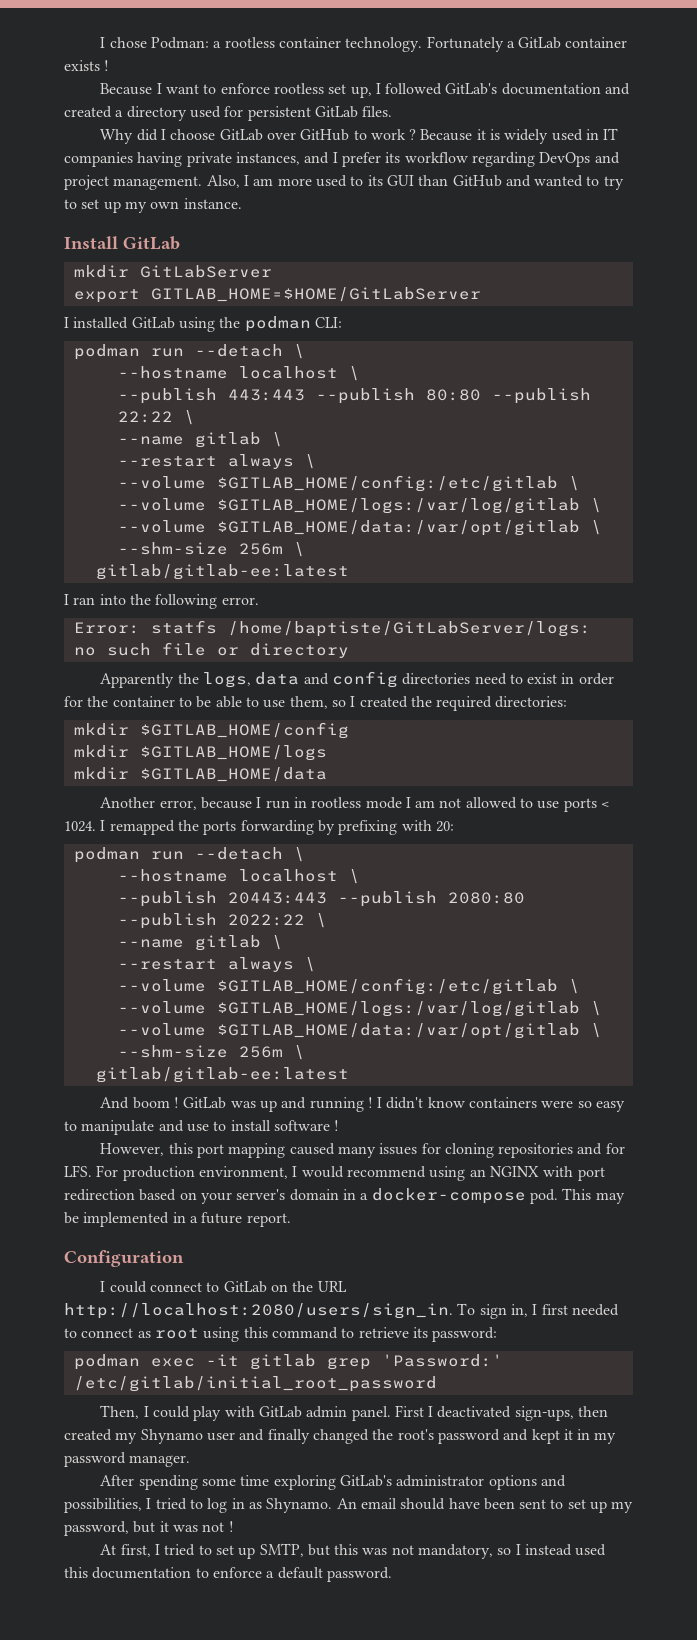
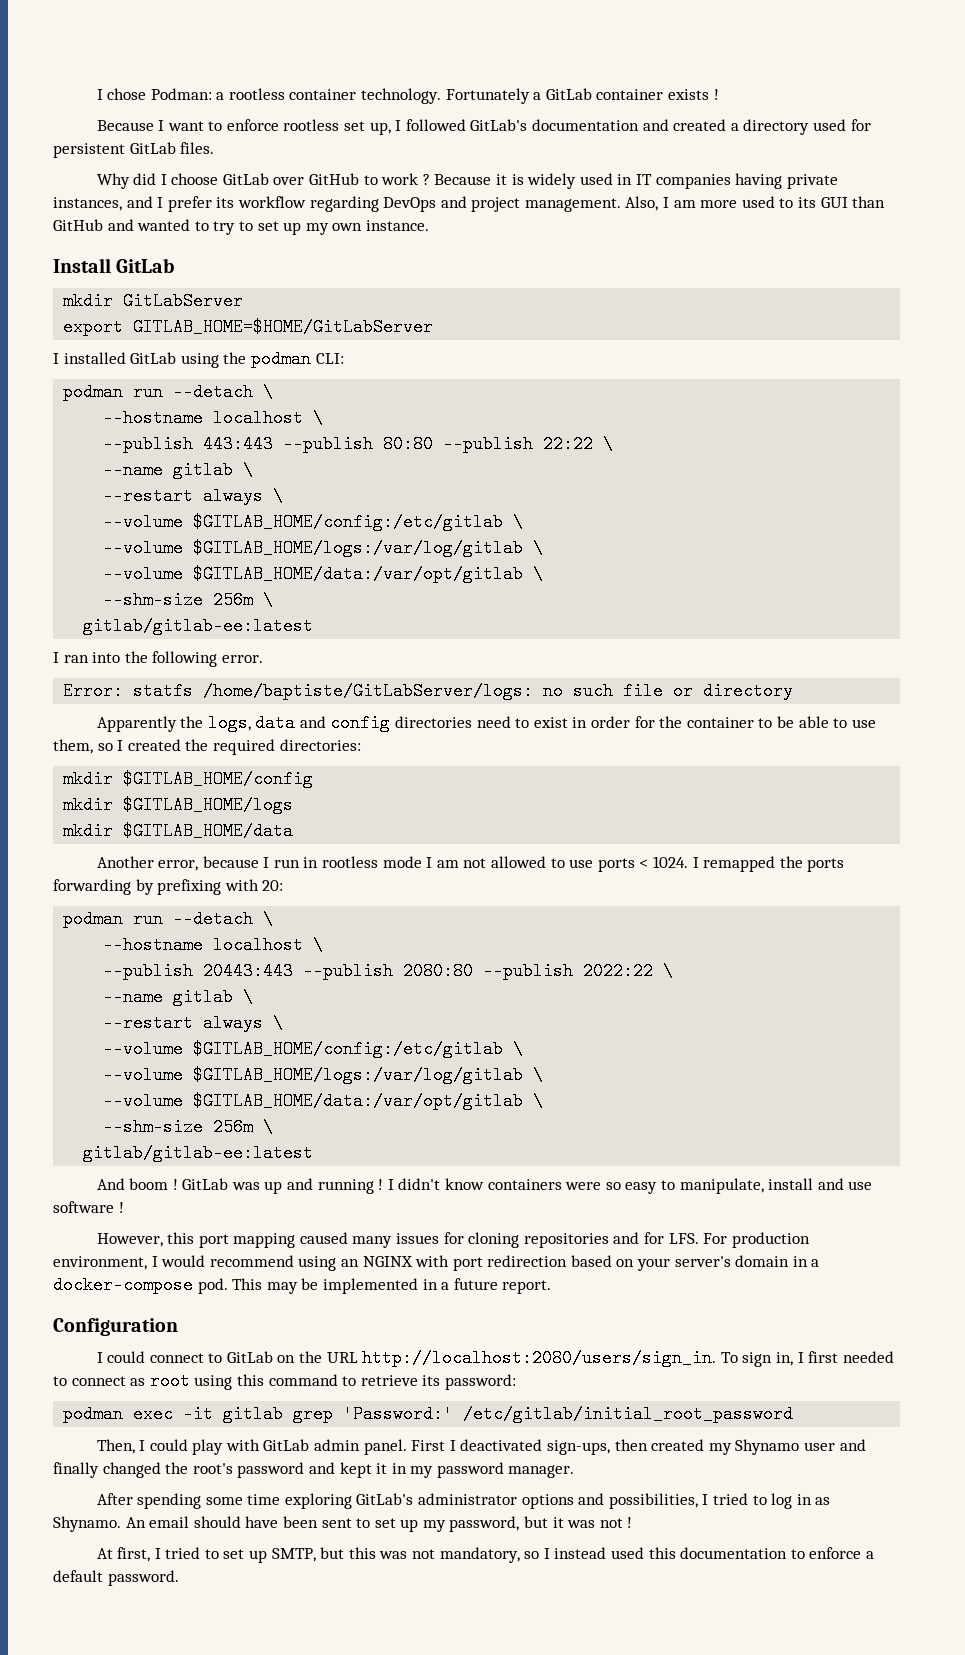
- I didn't know containers were so easy to manipulate and use to install software !
+ I didn't know containers were so easy to manipulate, install and use software !

